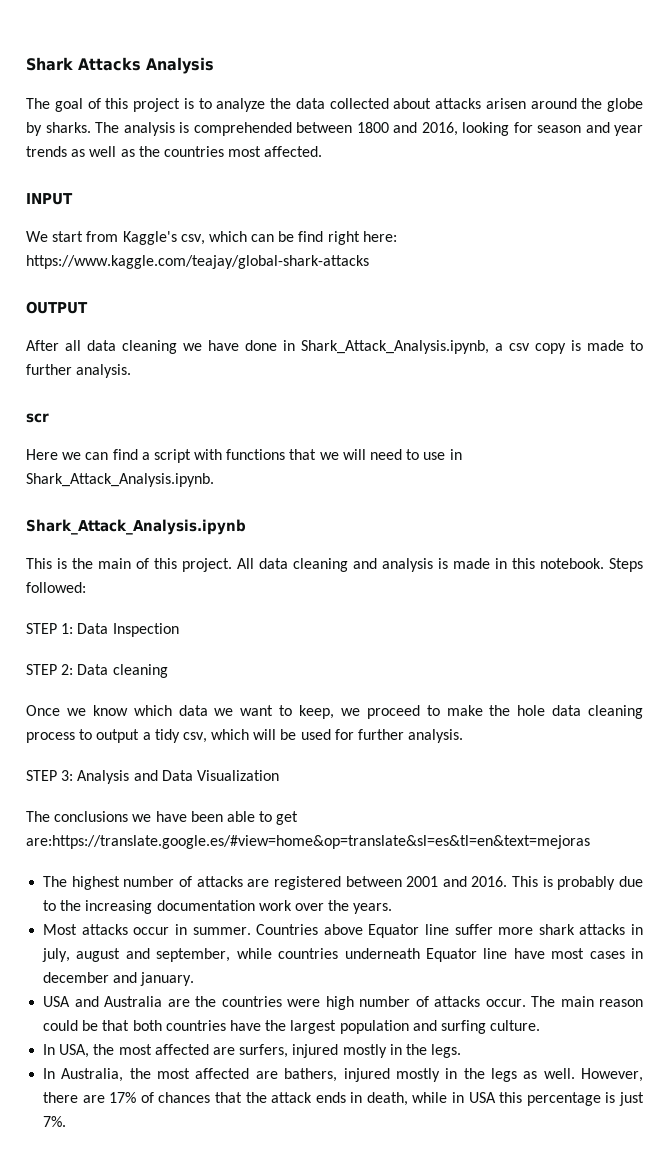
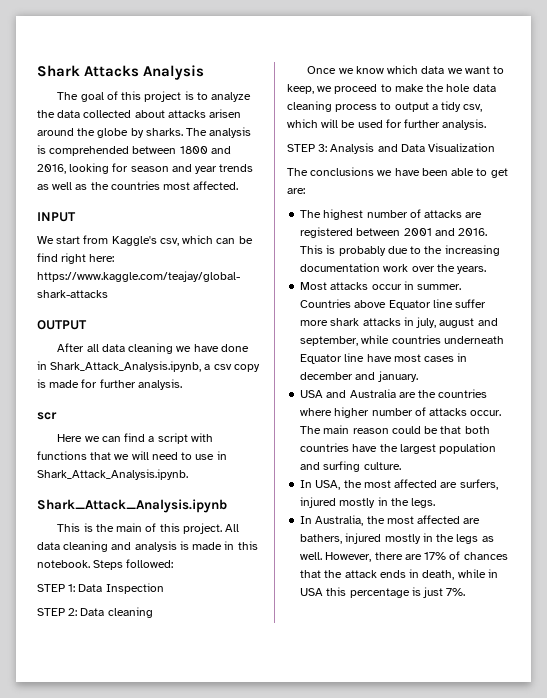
- After all data cleaning we have done in Shark_Attack_Analysis.ipynb, a csv copy is made to further analysis.
+ After all data cleaning we have done in Shark_Attack_Analysis.ipynb, a csv copy is made for further analysis.
- The conclusions we have been able to get are:https://translate.google.es/#view=home&op=translate&sl=es&tl=en&text=mejoras
+ The conclusions we have been able to get are:
- USA and Australia are the countries were high number of attacks occur.
+ USA and Australia are the countries where higher number of attacks occur.

